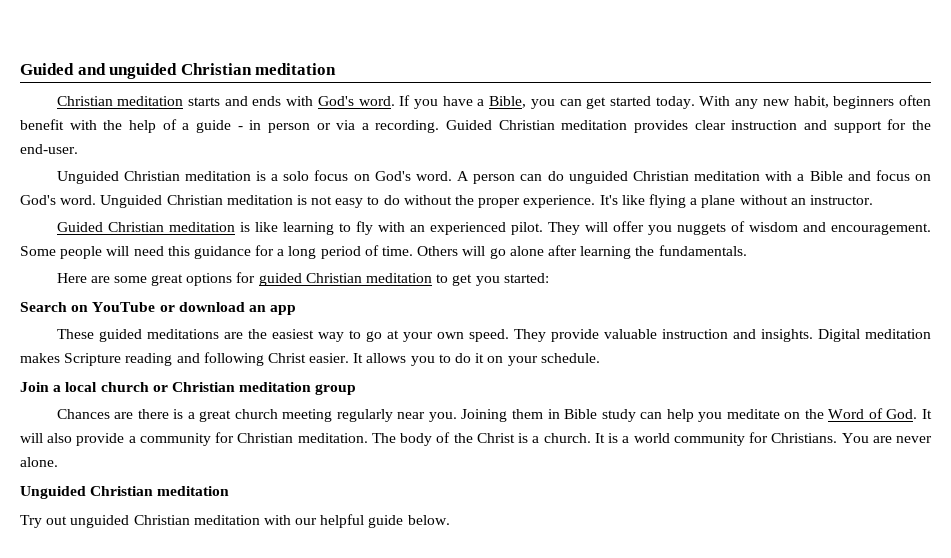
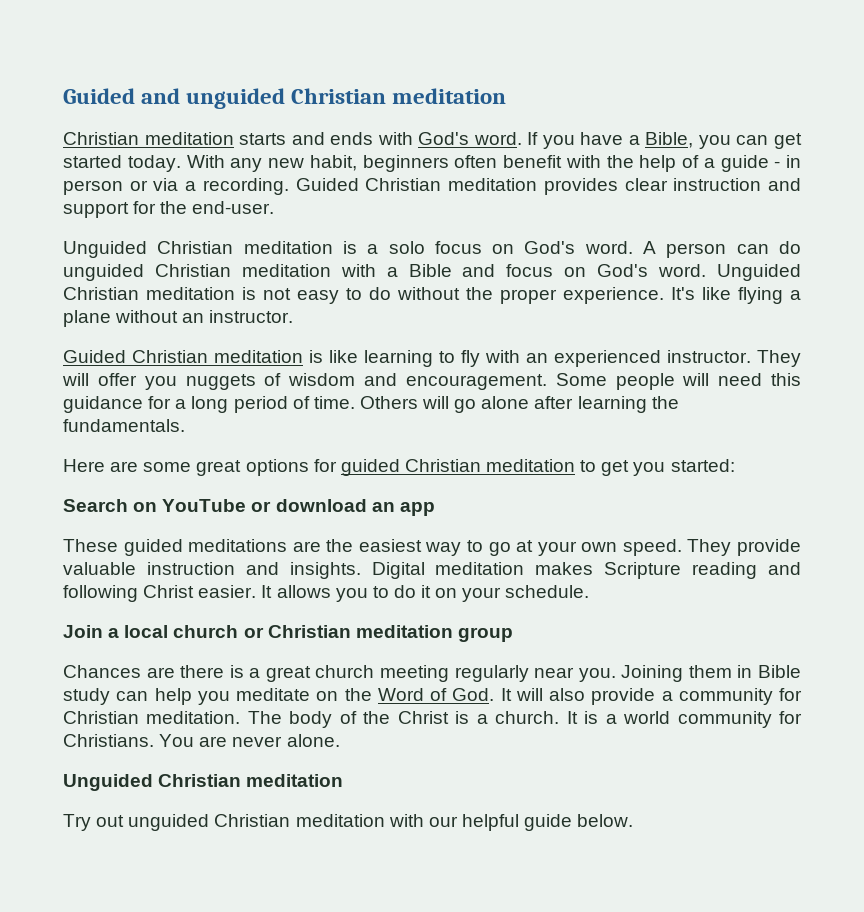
- Guided Christian meditation is like learning to fly with an experienced pilot.
+ Guided Christian meditation is like learning to fly with an experienced instructor.

